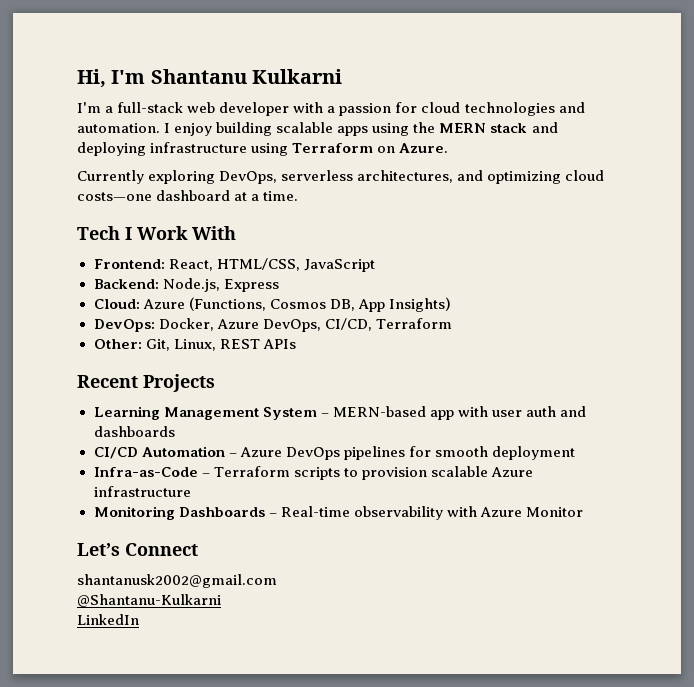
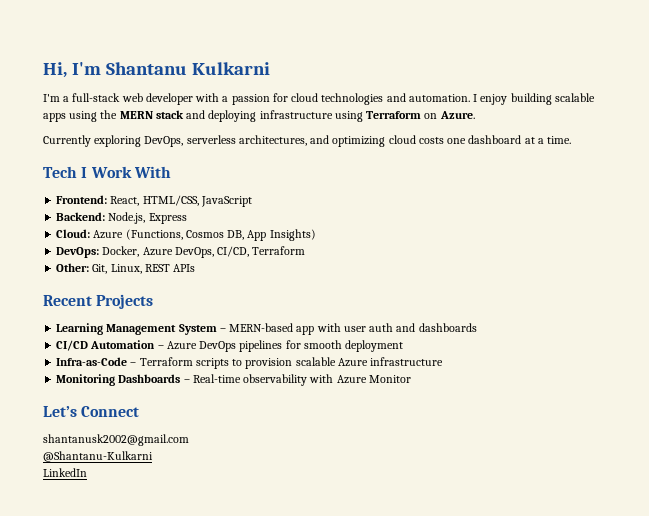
- Currently exploring DevOps, serverless architectures, and optimizing cloud costs—one dashboard at a time.
+ Currently exploring DevOps, serverless architectures, and optimizing cloud costs one dashboard at a time.

